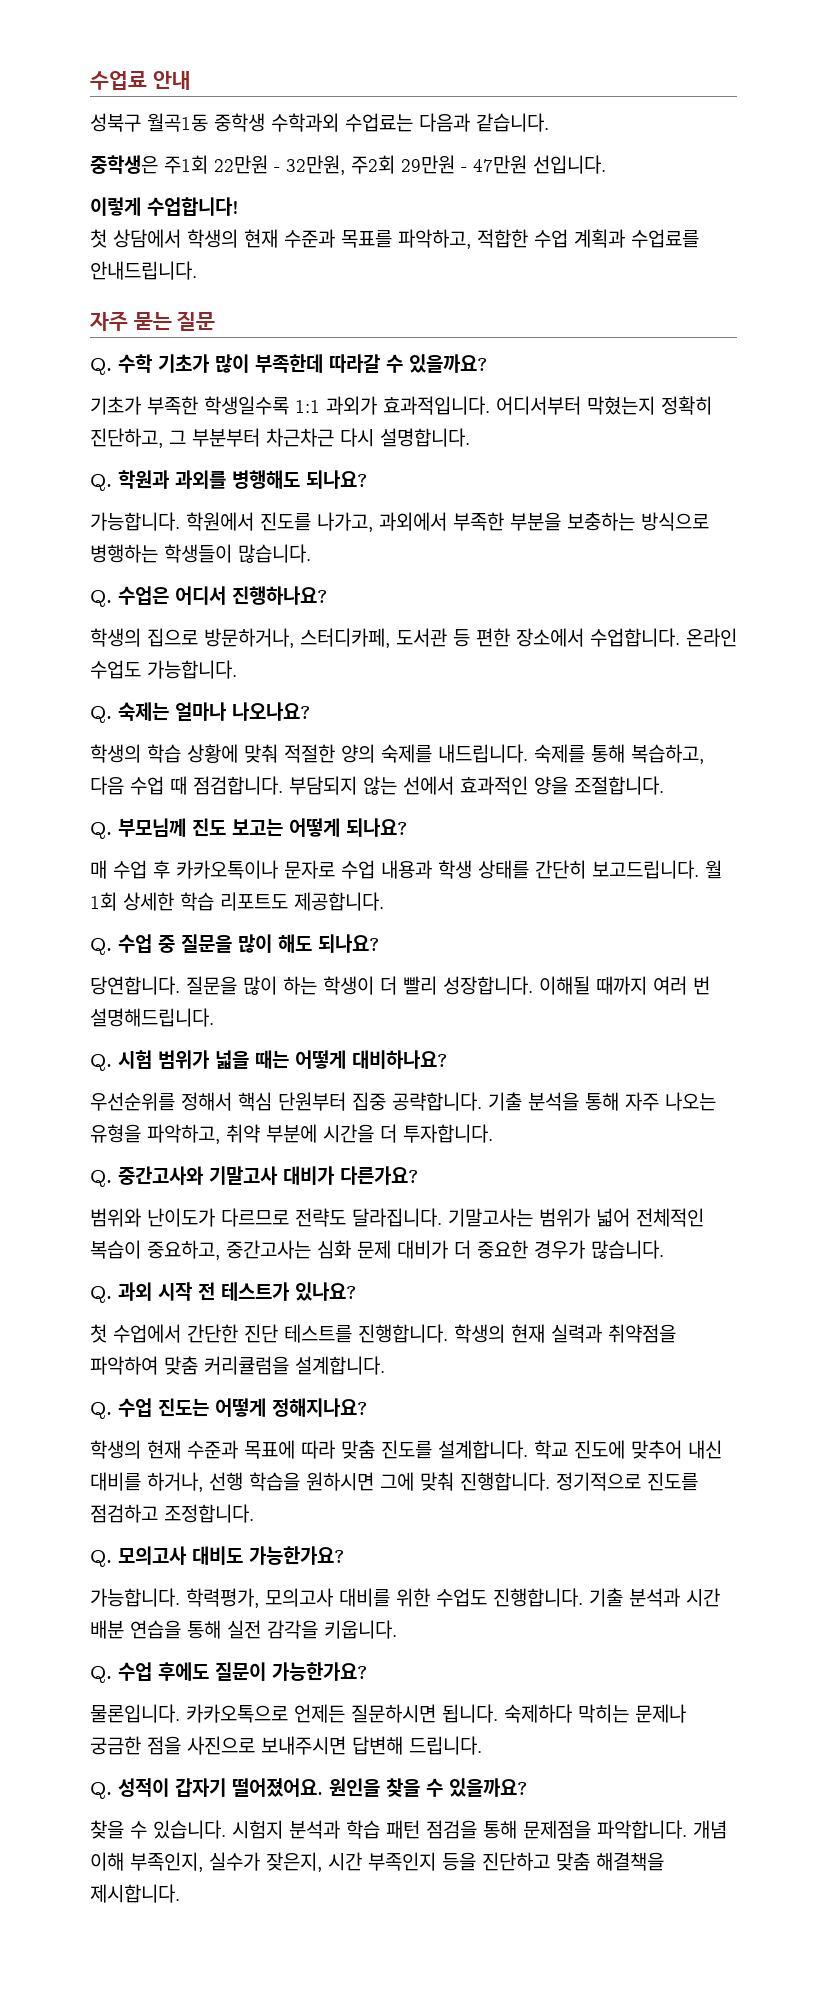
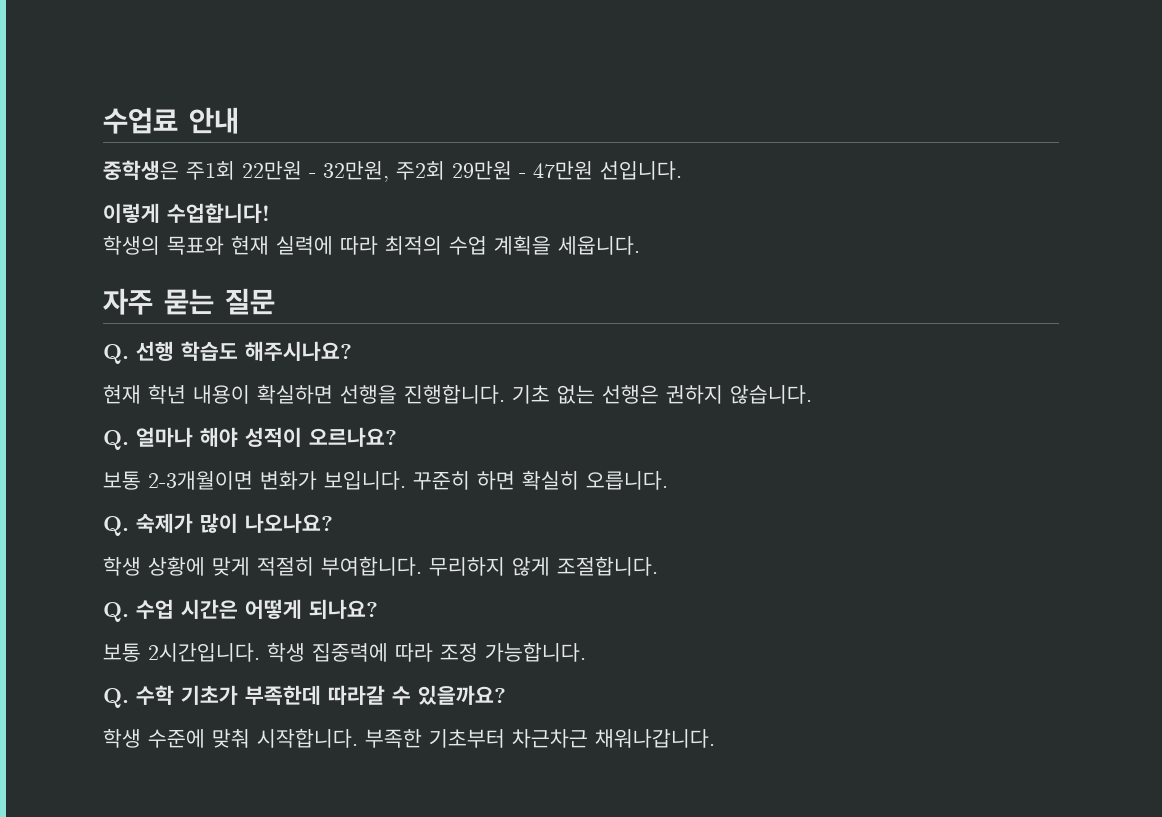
- 성북구 월곡1동 중학생 수학과외 수업료는 다음과 같습니다.
- 첫 상담에서 학생의 현재 수준과 목표를 파악하고, 적합한 수업 계획과 수업료를 안내드립니다.
+ 학생의 목표와 현재 실력에 따라 최적의 수업 계획을 세웁니다.
  자주 묻는 질문
+ Q. 선행 학습도 해주시나요?
+ 현재 학년 내용이 확실하면 선행을 진행합니다. 기초 없는 선행은 권하지 않습니다.
+ Q. 얼마나 해야 성적이 오르나요?
+ 보통 2-3개월이면 변화가 보입니다. 꾸준히 하면 확실히 오릅니다.
+ Q. 숙제가 많이 나오나요?
+ 학생 상황에 맞게 적절히 부여합니다. 무리하지 않게 조절합니다.
+ Q. 수업 시간은 어떻게 되나요?
+ 보통 2시간입니다. 학생 집중력에 따라 조정 가능합니다.
- Q. 수학 기초가 많이 부족한데 따라갈 수 있을까요?
+ Q. 수학 기초가 부족한데 따라갈 수 있을까요?
- 기초가 부족한 학생일수록 1:1 과외가 효과적입니다. 어디서부터 막혔는지 정확히 진단하고, 그 부분부터 차근차근 다시 설명합니다.
- Q. 학원과 과외를 병행해도 되나요?
- 가능합니다. 학원에서 진도를 나가고, 과외에서 부족한 부분을 보충하는 방식으로 병행하는 학생들이 많습니다.
- Q. 수업은 어디서 진행하나요?
- 학생의 집으로 방문하거나, 스터디카페, 도서관 등 편한 장소에서 수업합니다. 온라인 수업도 가능합니다.
- Q. 숙제는 얼마나 나오나요?
- 학생의 학습 상황에 맞춰 적절한 양의 숙제를 내드립니다. 숙제를 통해 복습하고, 다음 수업 때 점검합니다. 부담되지 않는 선에서 효과적인 양을 조절합니다.
- Q. 부모님께 진도 보고는 어떻게 되나요?
- 매 수업 후 카카오톡이나 문자로 수업 내용과 학생 상태를 간단히 보고드립니다. 월 1회 상세한 학습 리포트도 제공합니다.
- Q. 수업 중 질문을 많이 해도 되나요?
- 당연합니다. 질문을 많이 하는 학생이 더 빨리 성장합니다. 이해될 때까지 여러 번 설명해드립니다.
- Q. 시험 범위가 넓을 때는 어떻게 대비하나요?
- 우선순위를 정해서 핵심 단원부터 집중 공략합니다. 기출 분석을 통해 자주 나오는 유형을 파악하고, 취약 부분에 시간을 더 투자합니다.
- Q. 중간고사와 기말고사 대비가 다른가요?
- 범위와 난이도가 다르므로 전략도 달라집니다. 기말고사는 범위가 넓어 전체적인 복습이 중요하고, 중간고사는 심화 문제 대비가 더 중요한 경우가 많습니다.
- Q. 과외 시작 전 테스트가 있나요?
- 첫 수업에서 간단한 진단 테스트를 진행합니다. 학생의 현재 실력과 취약점을 파악하여 맞춤 커리큘럼을 설계합니다.
- Q. 수업 진도는 어떻게 정해지나요?
- 학생의 현재 수준과 목표에 따라 맞춤 진도를 설계합니다. 학교 진도에 맞추어 내신 대비를 하거나, 선행 학습을 원하시면 그에 맞춰 진행합니다. 정기적으로 진도를 점검하고 조정합니다.
- Q. 모의고사 대비도 가능한가요?
- 가능합니다. 학력평가, 모의고사 대비를 위한 수업도 진행합니다. 기출 분석과 시간 배분 연습을 통해 실전 감각을 키웁니다.
- Q. 수업 후에도 질문이 가능한가요?
- 물론입니다. 카카오톡으로 언제든 질문하시면 됩니다. 숙제하다 막히는 문제나 궁금한 점을 사진으로 보내주시면 답변해 드립니다.
- Q. 성적이 갑자기 떨어졌어요. 원인을 찾을 수 있을까요?
- 찾을 수 있습니다. 시험지 분석과 학습 패턴 점검을 통해 문제점을 파악합니다. 개념 이해 부족인지, 실수가 잦은지, 시간 부족인지 등을 진단하고 맞춤 해결책을 제시합니다.
+ 학생 수준에 맞춰 시작합니다. 부족한 기초부터 차근차근 채워나갑니다.

